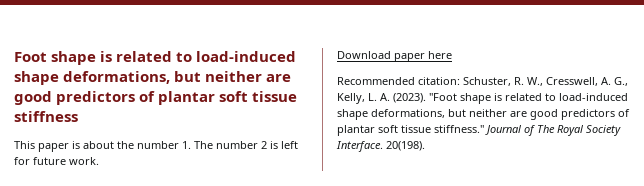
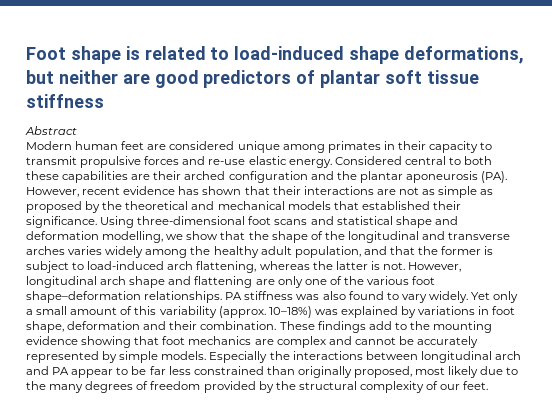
- This paper is about the number 1. The number 2 is left for future work.
- Download paper here
- Recommended citation: Schuster, R. W., Cresswell, A. G., Kelly, L. A. (2023). "Foot shape is related to load-induced shape deformations, but neither are good predictors of plantar soft tissue stiffness." Journal of The Royal Society Interface. 20(198).
+ Abstract
+ Modern human feet are considered unique among primates in their capacity to transmit propulsive forces and re-use elastic energy. Considered central to both these capabilities are their arched configuration and the plantar aponeurosis (PA). However, recent evidence has shown that their interactions are not as simple as proposed by the theoretical and mechanical models that established their significance. Using three-dimensional foot scans and statistical shape and deformation modelling, we show that the shape of the longitudinal and transverse arches varies widely among the healthy adult population, and that the former is subject to load-induced arch flattening, whereas the latter is not. However, longitudinal arch shape and flattening are only one of the various foot shape–deformation relationships. PA stiffness was also found to vary widely. Yet only a small amount of this variability (approx. 10–18%) was explained by variations in foot shape, deformation and their combination. These findings add to the mounting evidence showing that foot mechanics are complex and cannot be accurately represented by simple models. Especially the interactions between longitudinal arch and PA appear to be far less constrained than originally proposed, most likely due to the many degrees of freedom provided by the structural complexity of our feet.

